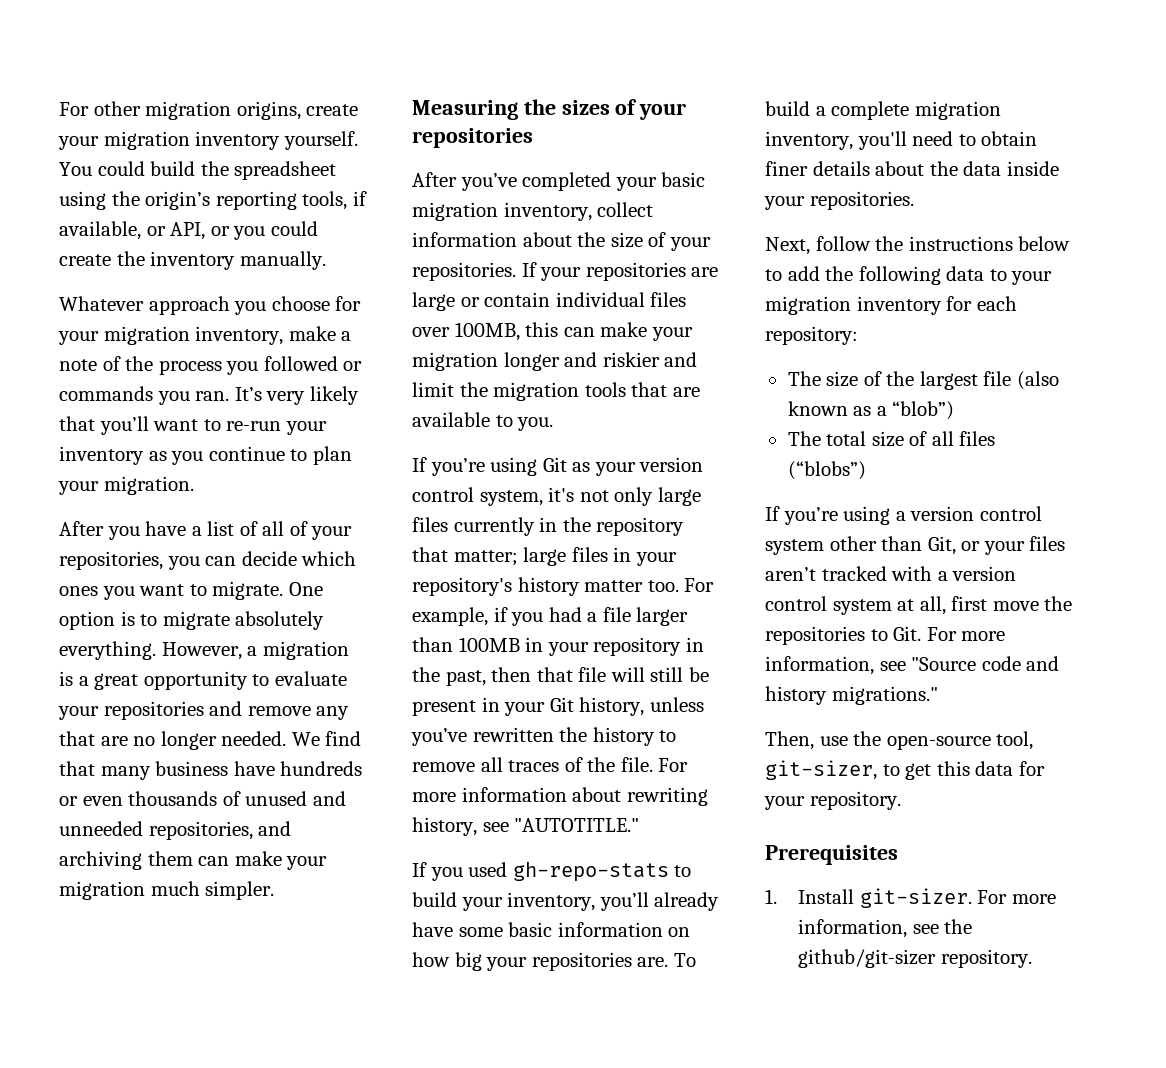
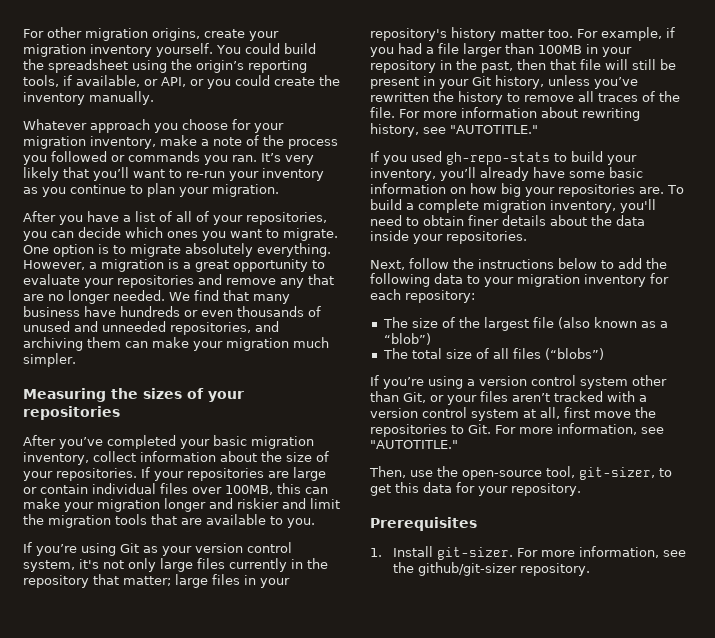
- If you’re using a version control system other than Git, or your files aren’t tracked with a version control system at all, first move the repositories to Git. For more information, see "Source code and history migrations."
+ If you’re using a version control system other than Git, or your files aren’t tracked with a version control system at all, first move the repositories to Git. For more information, see "AUTOTITLE."

